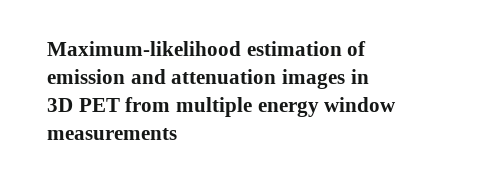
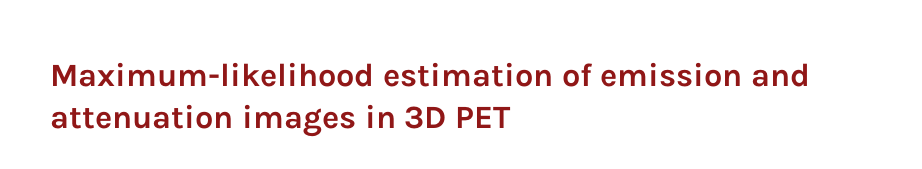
- Maximum-likelihood estimation of emission and attenuation images in 3D PET from multiple energy window measurements
+ Maximum-likelihood estimation of emission and attenuation images in 3D PET

